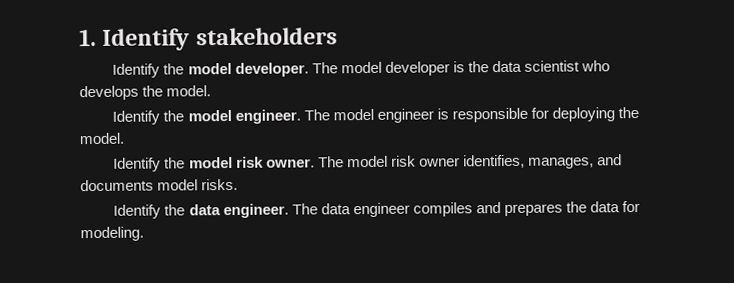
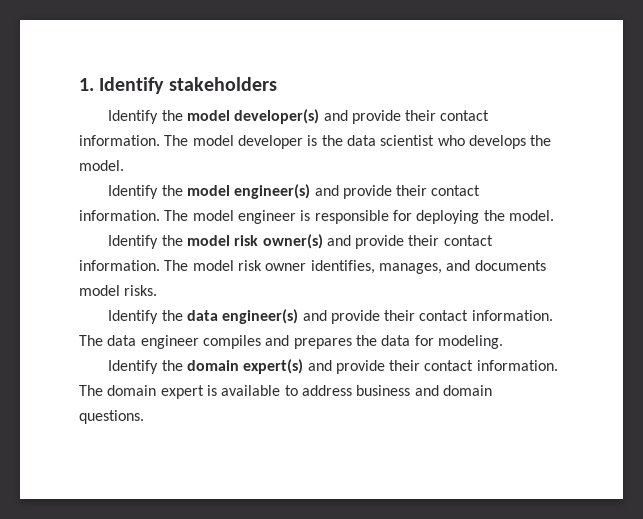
- Identify the model developer.
+ Identify the model developer(s) and provide their contact information.
- Identify the model engineer.
+ Identify the model engineer(s) and provide their contact information.
- Identify the model risk owner.
+ Identify the model risk owner(s) and provide their contact information.
- Identify the data engineer.
+ Identify the data engineer(s) and provide their contact information.
+ Identify the domain expert(s) and provide their contact information. The domain expert is available to address business and domain questions.

